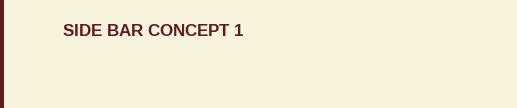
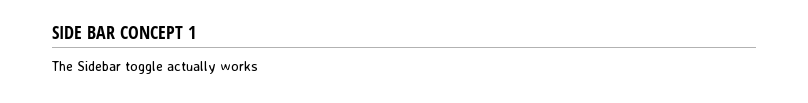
+ The Sidebar toggle actually works

